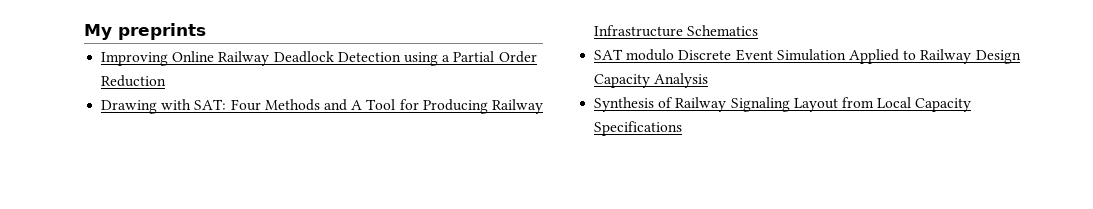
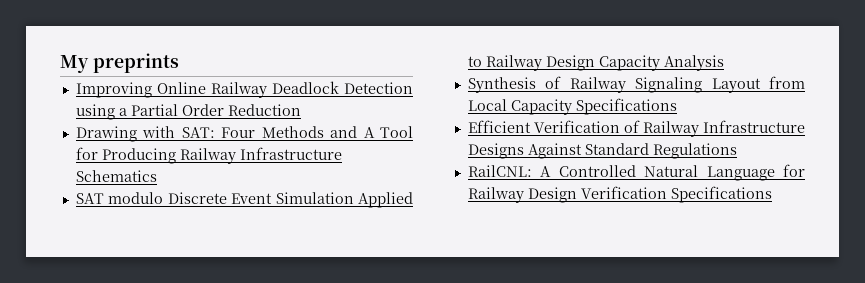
+ Efficient Verification of Railway Infrastructure Designs Against Standard Regulations
+ RailCNL: A Controlled Natural Language for Railway Design Verification Specifications

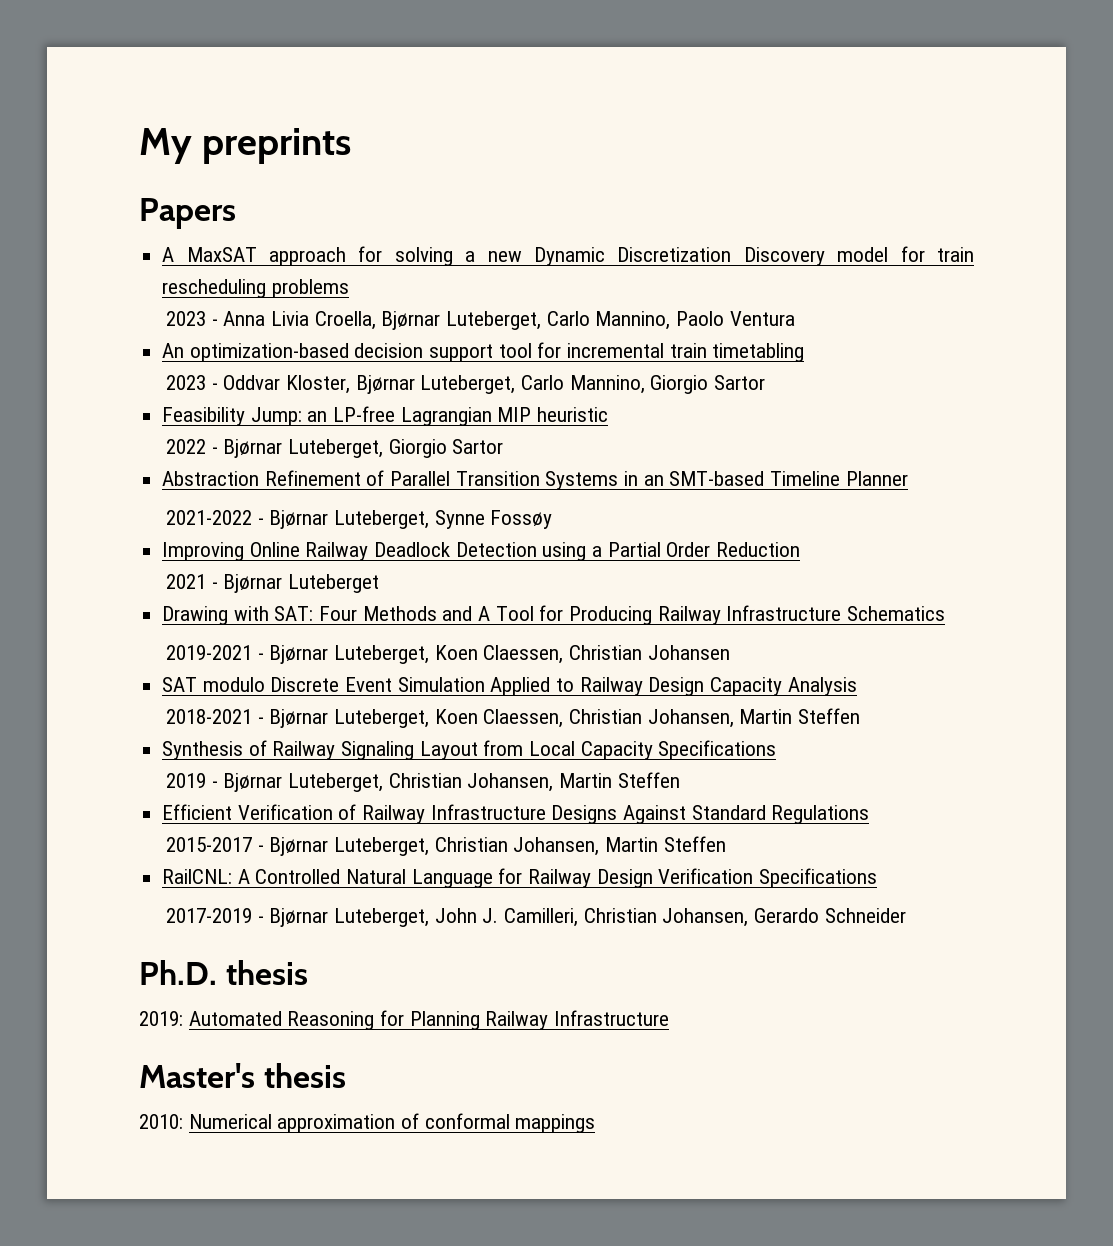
+ Papers
+ A MaxSAT approach for solving a new Dynamic Discretization Discovery model for train rescheduling problems
+ 2023 - Anna Livia Croella, Bjørnar Luteberget, Carlo Mannino, Paolo Ventura
+ An optimization-based decision support tool for incremental train timetabling
+ 2023 - Oddvar Kloster, Bjørnar Luteberget, Carlo Mannino, Giorgio Sartor
+ Feasibility Jump: an LP-free Lagrangian MIP heuristic
+ 2022 - Bjørnar Luteberget, Giorgio Sartor
+ Abstraction Refinement of Parallel Transition Systems in an SMT-based Timeline Planner
+ 2021-2022 - Bjørnar Luteberget, Synne Fossøy
+ 2021 - Bjørnar Luteberget
+ 2019-2021 - Bjørnar Luteberget, Koen Claessen, Christian Johansen
+ 2018-2021 - Bjørnar Luteberget, Koen Claessen, Christian Johansen, Martin Steffen
+ 2019 - Bjørnar Luteberget, Christian Johansen, Martin Steffen
+ 2015-2017 - Bjørnar Luteberget, Christian Johansen, Martin Steffen
+ 2017-2019 - Bjørnar Luteberget, John J. Camilleri, Christian Johansen, Gerardo Schneider
+ Ph.D. thesis
+ 2019: Automated Reasoning for Planning Railway Infrastructure
+ Master's thesis
+ 2010: Numerical approximation of conformal mappings

